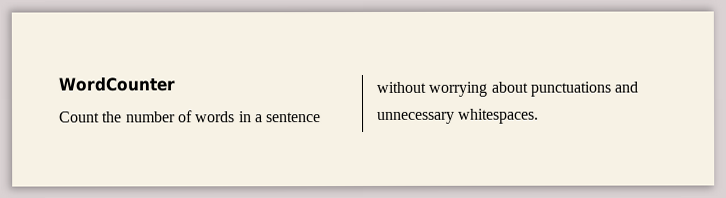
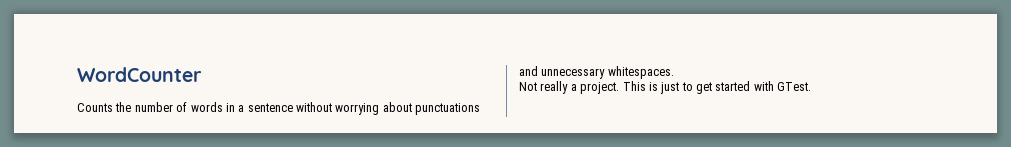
- Count the number of words in a sentence without worrying about punctuations and unnecessary whitespaces.
+ Counts the number of words in a sentence without worrying about punctuations and unnecessary whitespaces.
+ Not really a project. This is just to get started with GTest.

